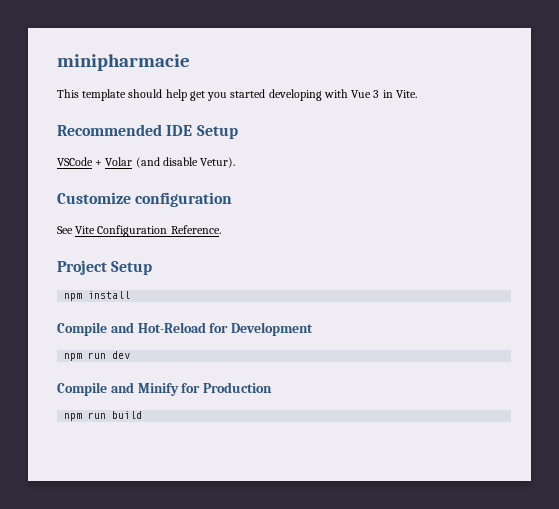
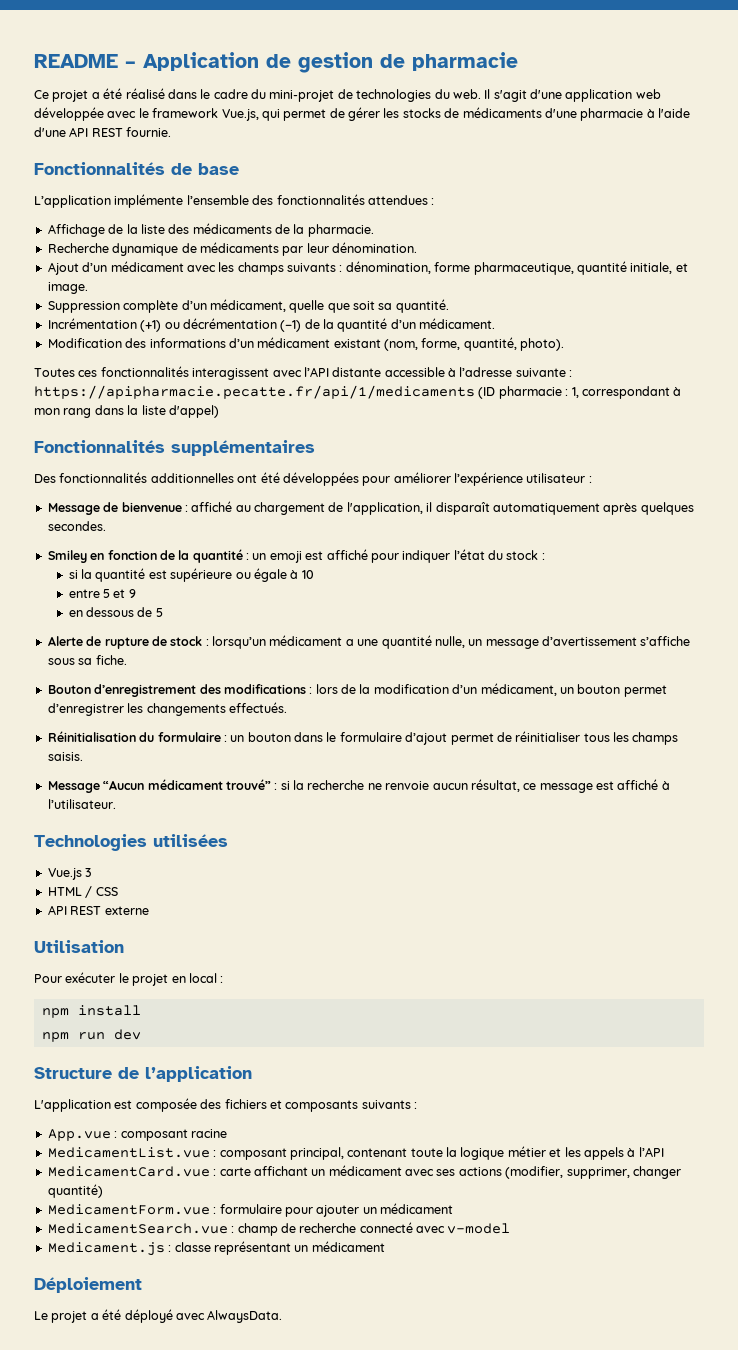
- minipharmacie
- This template should help get you started developing with Vue 3 in Vite.
- Recommended IDE Setup
- VSCode + Volar (and disable Vetur).
- Customize configuration
- See Vite Configuration Reference.
- Project Setup
+ README – Application de gestion de pharmacie
+ Ce projet a été réalisé dans le cadre du mini-projet de technologies du web. Il s'agit d'une application web développée avec le framework Vue.js, qui permet de gérer les stocks de médicaments d'une pharmacie à l'aide d'une API REST fournie.
+ Fonctionnalités de base
+ L’application implémente l’ensemble des fonctionnalités attendues :
+ Affichage de la liste des médicaments de la pharmacie.
+ Recherche dynamique de médicaments par leur dénomination.
+ Ajout d’un médicament avec les champs suivants : dénomination, forme pharmaceutique, quantité initiale, et image.
+ Suppression complète d’un médicament, quelle que soit sa quantité.
+ Incrémentation (+1) ou décrémentation (−1) de la quantité d’un médicament.
+ Modification des informations d’un médicament existant (nom, forme, quantité, photo).
+ Toutes ces fonctionnalités interagissent avec l’API distante accessible à l’adresse suivante : https://apipharmacie.pecatte.fr/api/1/medicaments (ID pharmacie : 1, correspondant à mon rang dans la liste d'appel)
+ Fonctionnalités supplémentaires
+ Des fonctionnalités additionnelles ont été développées pour améliorer l’expérience utilisateur :
+ Message de bienvenue : affiché au chargement de l'application, il disparaît automatiquement après quelques secondes.
+ Smiley en fonction de la quantité : un emoji est affiché pour indiquer l’état du stock :
+ si la quantité est supérieure ou égale à 10
+ entre 5 et 9
+ en dessous de 5
+ Alerte de rupture de stock : lorsqu’un médicament a une quantité nulle, un message d’avertissement s’affiche sous sa fiche.
+ Bouton d’enregistrement des modifications : lors de la modification d’un médicament, un bouton permet d’enregistrer les changements effectués.
+ Réinitialisation du formulaire : un bouton dans le formulaire d’ajout permet de réinitialiser tous les champs saisis.
+ Message “Aucun médicament trouvé” : si la recherche ne renvoie aucun résultat, ce message est affiché à l’utilisateur.
+ Technologies utilisées
+ Vue.js 3
+ HTML / CSS
+ API REST externe
+ Utilisation
+ Pour exécuter le projet en local :
  npm install
- Compile and Hot-Reload for Development
  npm run dev
- Compile and Minify for Production
- npm run build
+ Structure de l’application
+ L'application est composée des fichiers et composants suivants :
+ App.vue : composant racine
+ MedicamentList.vue : composant principal, contenant toute la logique métier et les appels à l’API
+ MedicamentCard.vue : carte affichant un médicament avec ses actions (modifier, supprimer, changer quantité)
+ MedicamentForm.vue : formulaire pour ajouter un médicament
+ MedicamentSearch.vue : champ de recherche connecté avec v-model
+ Medicament.js : classe représentant un médicament
+ Déploiement
+ Le projet a été déployé avec AlwaysData.

